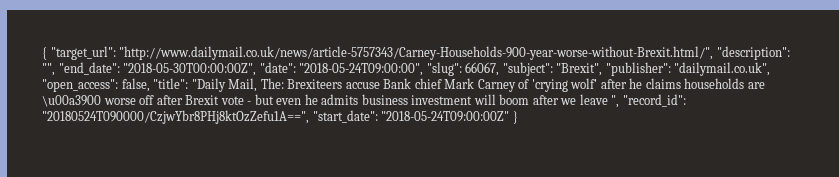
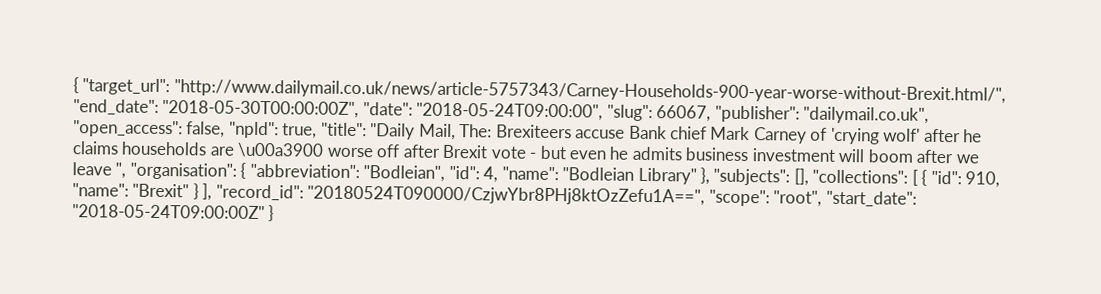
- { "target_url": "http://www.dailymail.co.uk/news/article-5757343/Carney-Households-900-year-worse-without-Brexit.html/", "description": "", "end_date": "2018-05-30T00:00:00Z", "date": "2018-05-24T09:00:00", "slug": 66067, "subject": "Brexit", "publisher": "dailymail.co.uk", "open_access": false, "title": "Daily Mail, The: Brexiteers accuse Bank chief Mark Carney of 'crying wolf' after he claims households are \u00a3900 worse off after Brexit vote - but even he admits business investment will boom after we leave ", "record_id": "20180524T090000/CzjwYbr8PHj8ktOzZefu1A==", "start_date": "2018-05-24T09:00:00Z" }
+ { "target_url": "http://www.dailymail.co.uk/news/article-5757343/Carney-Households-900-year-worse-without-Brexit.html/", "end_date": "2018-05-30T00:00:00Z", "date": "2018-05-24T09:00:00", "slug": 66067, "publisher": "dailymail.co.uk", "open_access": false, "npld": true, "title": "Daily Mail, The: Brexiteers accuse Bank chief Mark Carney of 'crying wolf' after he claims households are \u00a3900 worse off after Brexit vote - but even he admits business investment will boom after we leave ", "organisation": { "abbreviation": "Bodleian", "id": 4, "name": "Bodleian Library" }, "subjects": [], "collections": [ { "id": 910, "name": "Brexit" } ], "record_id": "20180524T090000/CzjwYbr8PHj8ktOzZefu1A==", "scope": "root", "start_date": "2018-05-24T09:00:00Z" }

